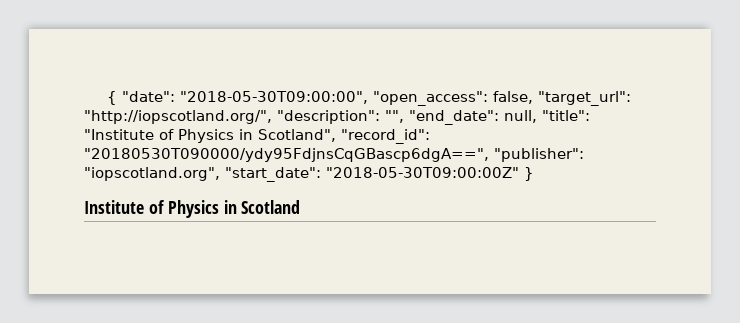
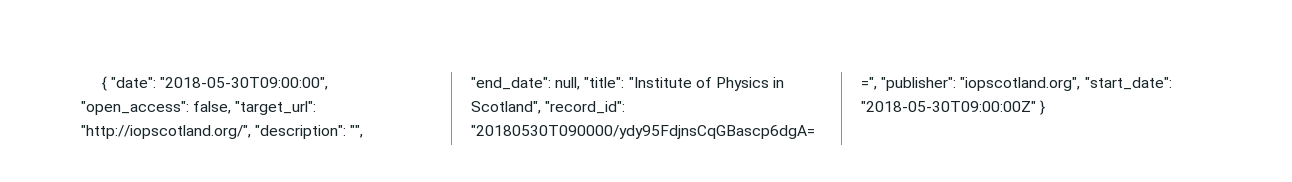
- Institute of Physics in Scotland

